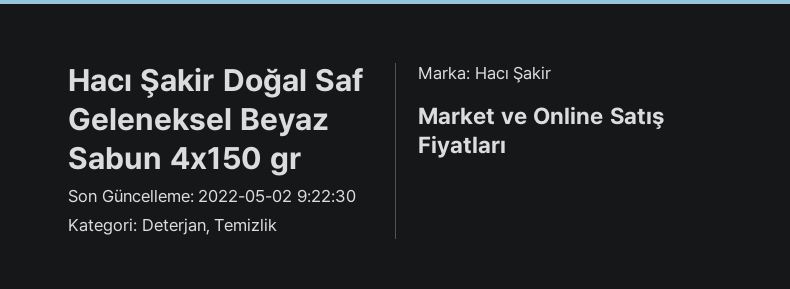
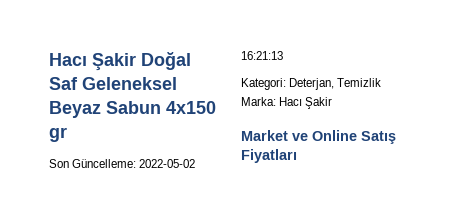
- Son Güncelleme: 2022-05-02 9:22:30
+ Son Güncelleme: 2022-05-02 16:21:13

